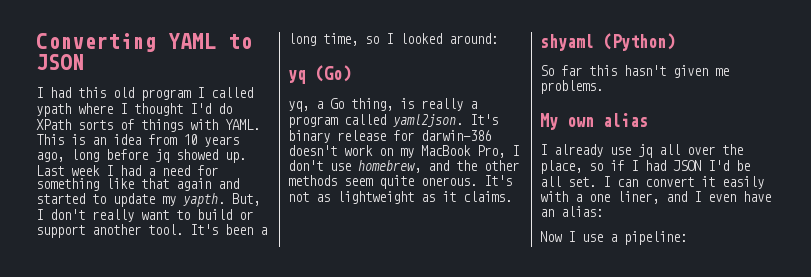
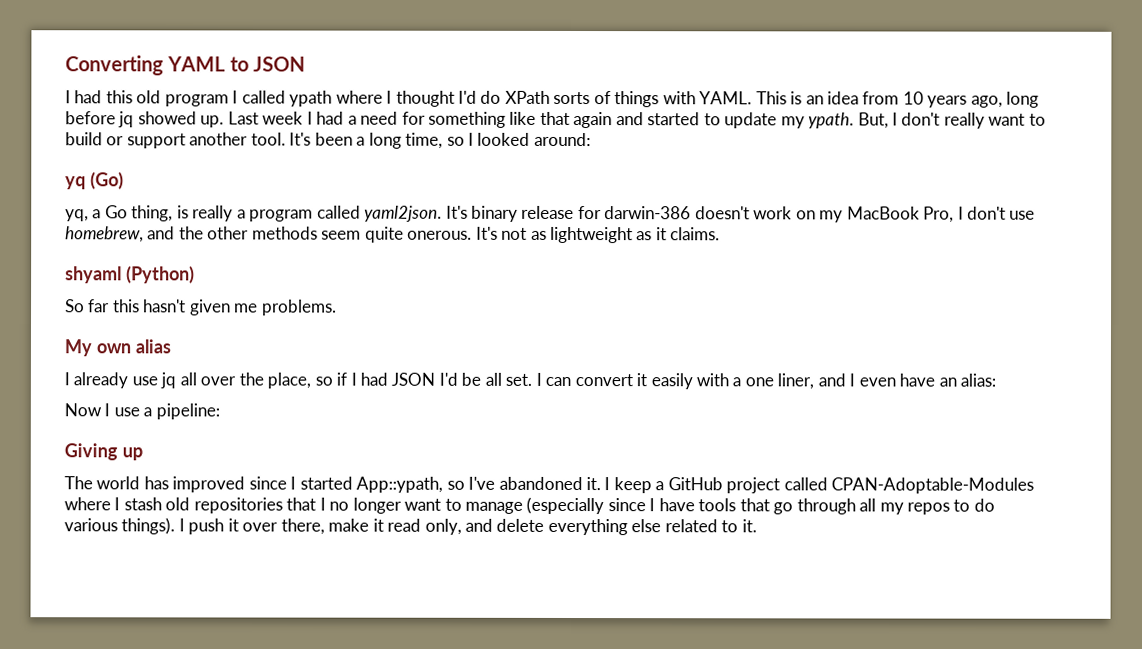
- Last week I had a need for something like that again and started to update my yapth.
+ Last week I had a need for something like that again and started to update my ypath.
+ Giving up
+ The world has improved since I started App::ypath, so I've abandoned it. I keep a GitHub project called CPAN-Adoptable-Modules where I stash old repositories that I no longer want to manage (especially since I have tools that go through all my repos to do various things). I push it over there, make it read only, and delete everything else related to it.

